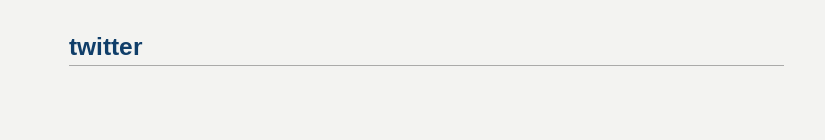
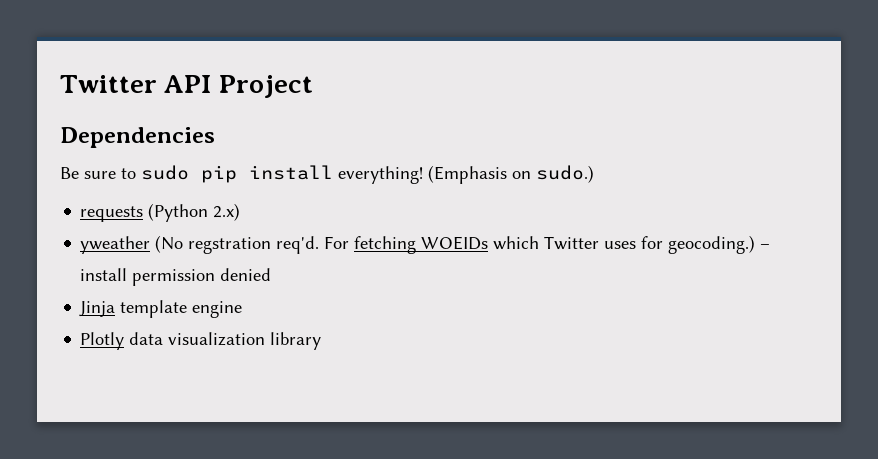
- twitter
+ Twitter API Project
+ Dependencies
+ Be sure to sudo pip install everything! (Emphasis on sudo.)
+ requests (Python 2.x)
+ yweather (No regstration req'd. For fetching WOEIDs which Twitter uses for geocoding.) – install permission denied
+ Jinja template engine
+ Plotly data visualization library

